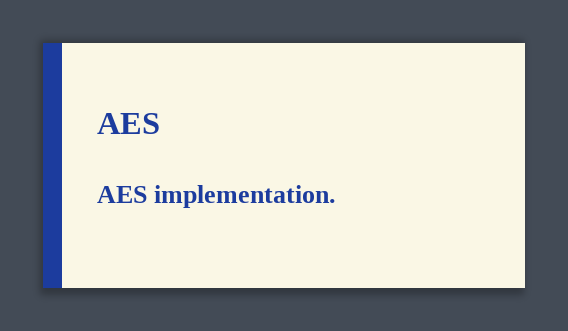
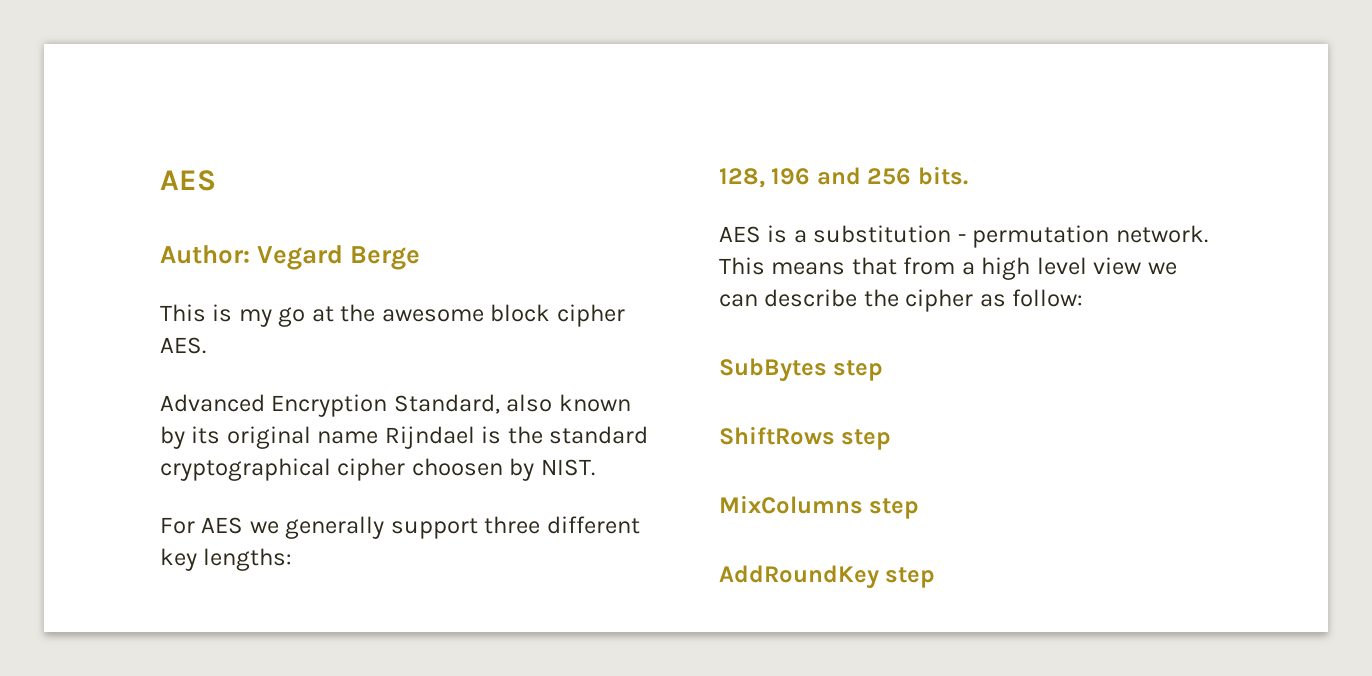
- AES implementation.
+ Author: Vegard Berge
+ This is my go at the awesome block cipher AES.
+ Advanced Encryption Standard, also known by its original name Rijndael is the standard cryptographical cipher choosen by NIST.
+ For AES we generally support three different key lengths:
+ 128, 196 and 256 bits.
+ AES is a substitution - permutation network. This means that from a high level view we can describe the cipher as follow:
+ SubBytes step
+ ShiftRows step
+ MixColumns step
+ AddRoundKey step

